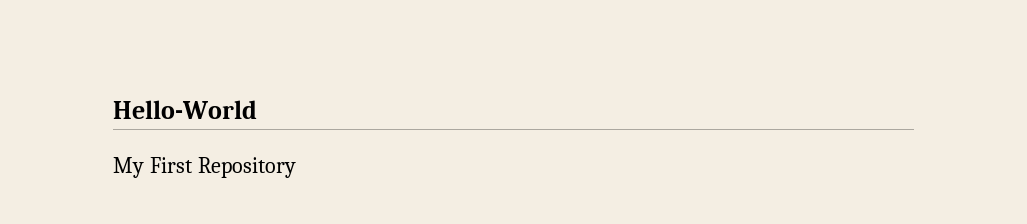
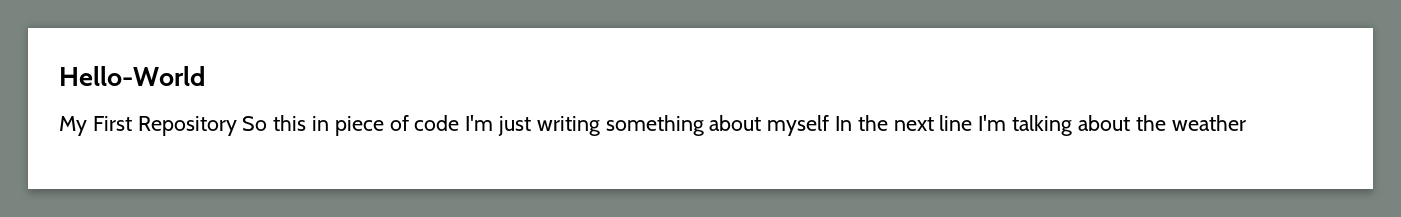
- My First Repository
+ My First Repository So this in piece of code I'm just writing something about myself In the next line I'm talking about the weather

